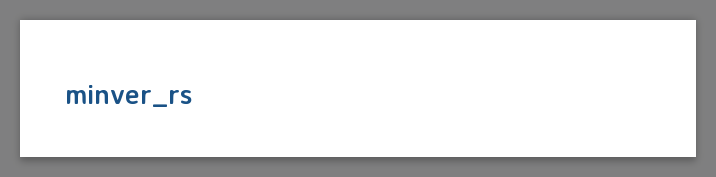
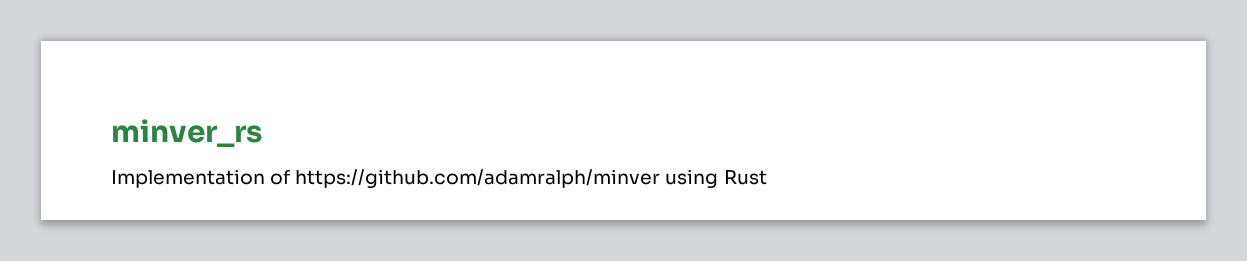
+ Implementation of https://github.com/adamralph/minver using Rust

